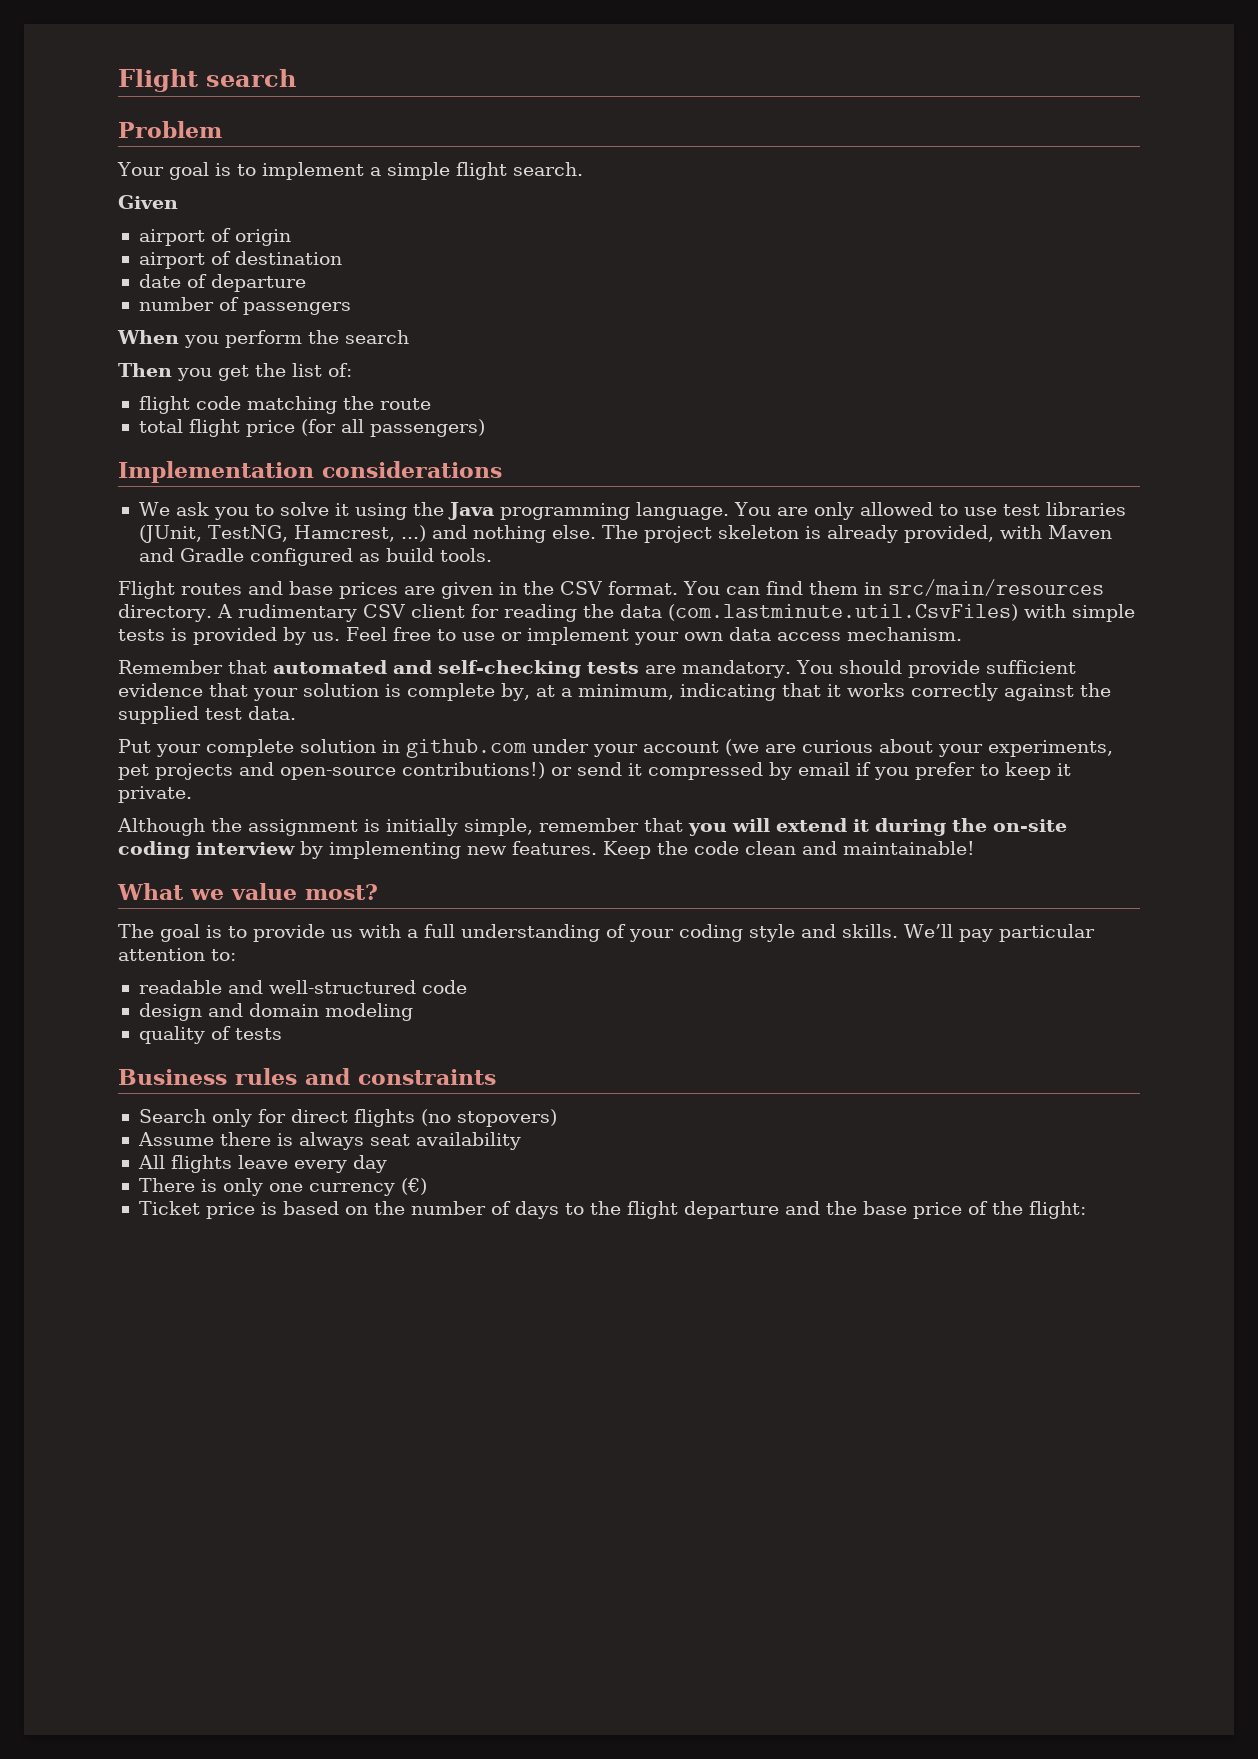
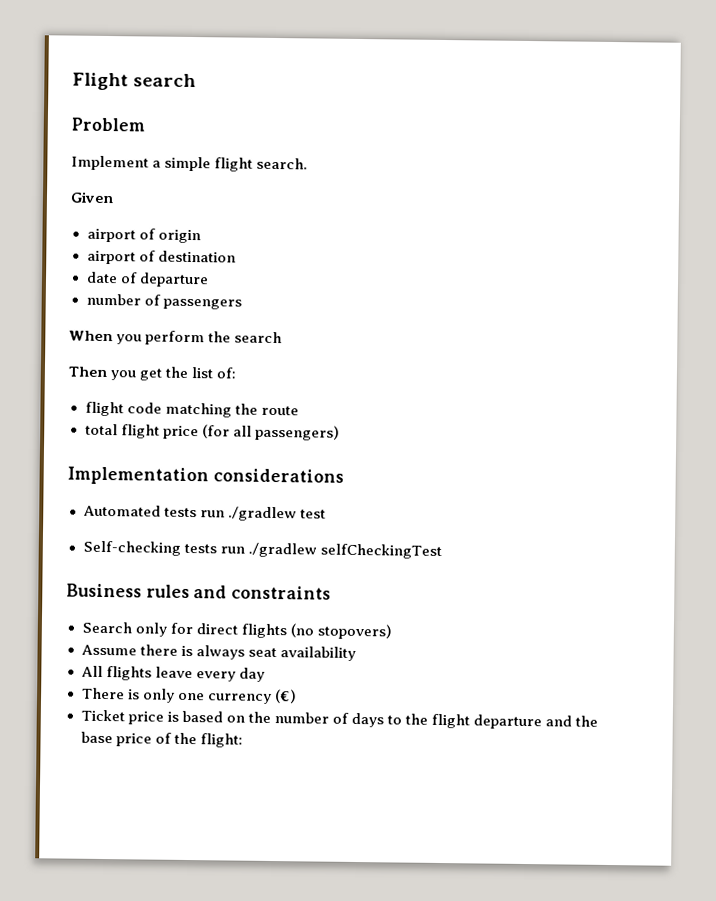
- Your goal is to implement a simple flight search.
+ Implement a simple flight search.
- We ask you to solve it using the Java programming language. You are only allowed to use test libraries (JUnit, TestNG, Hamcrest, ...) and nothing else. The project skeleton is already provided, with Maven and Gradle configured as build tools.
- Flight routes and base prices are given in the CSV format. You can find them in src/main/resources directory. A rudimentary CSV client for reading the data (com.lastminute.util.CsvFiles) with simple tests is provided by us. Feel free to use or implement your own data access mechanism.
- Remember that automated and self-checking tests are mandatory. You should provide sufficient evidence that your solution is complete by, at a minimum, indicating that it works correctly against the supplied test data.
- Put your complete solution in github.com under your account (we are curious about your experiments, pet projects and open-source contributions!) or send it compressed by email if you prefer to keep it private.
- Although the assignment is initially simple, remember that you will extend it during the on-site coding interview by implementing new features. Keep the code clean and maintainable!
- What we value most?
- The goal is to provide us with a full understanding of your coding style and skills. We’ll pay particular attention to:
- readable and well-structured code
- design and domain modeling
- quality of tests
+ Automated tests run ./gradlew test
+ Self-checking tests run ./gradlew selfCheckingTest

